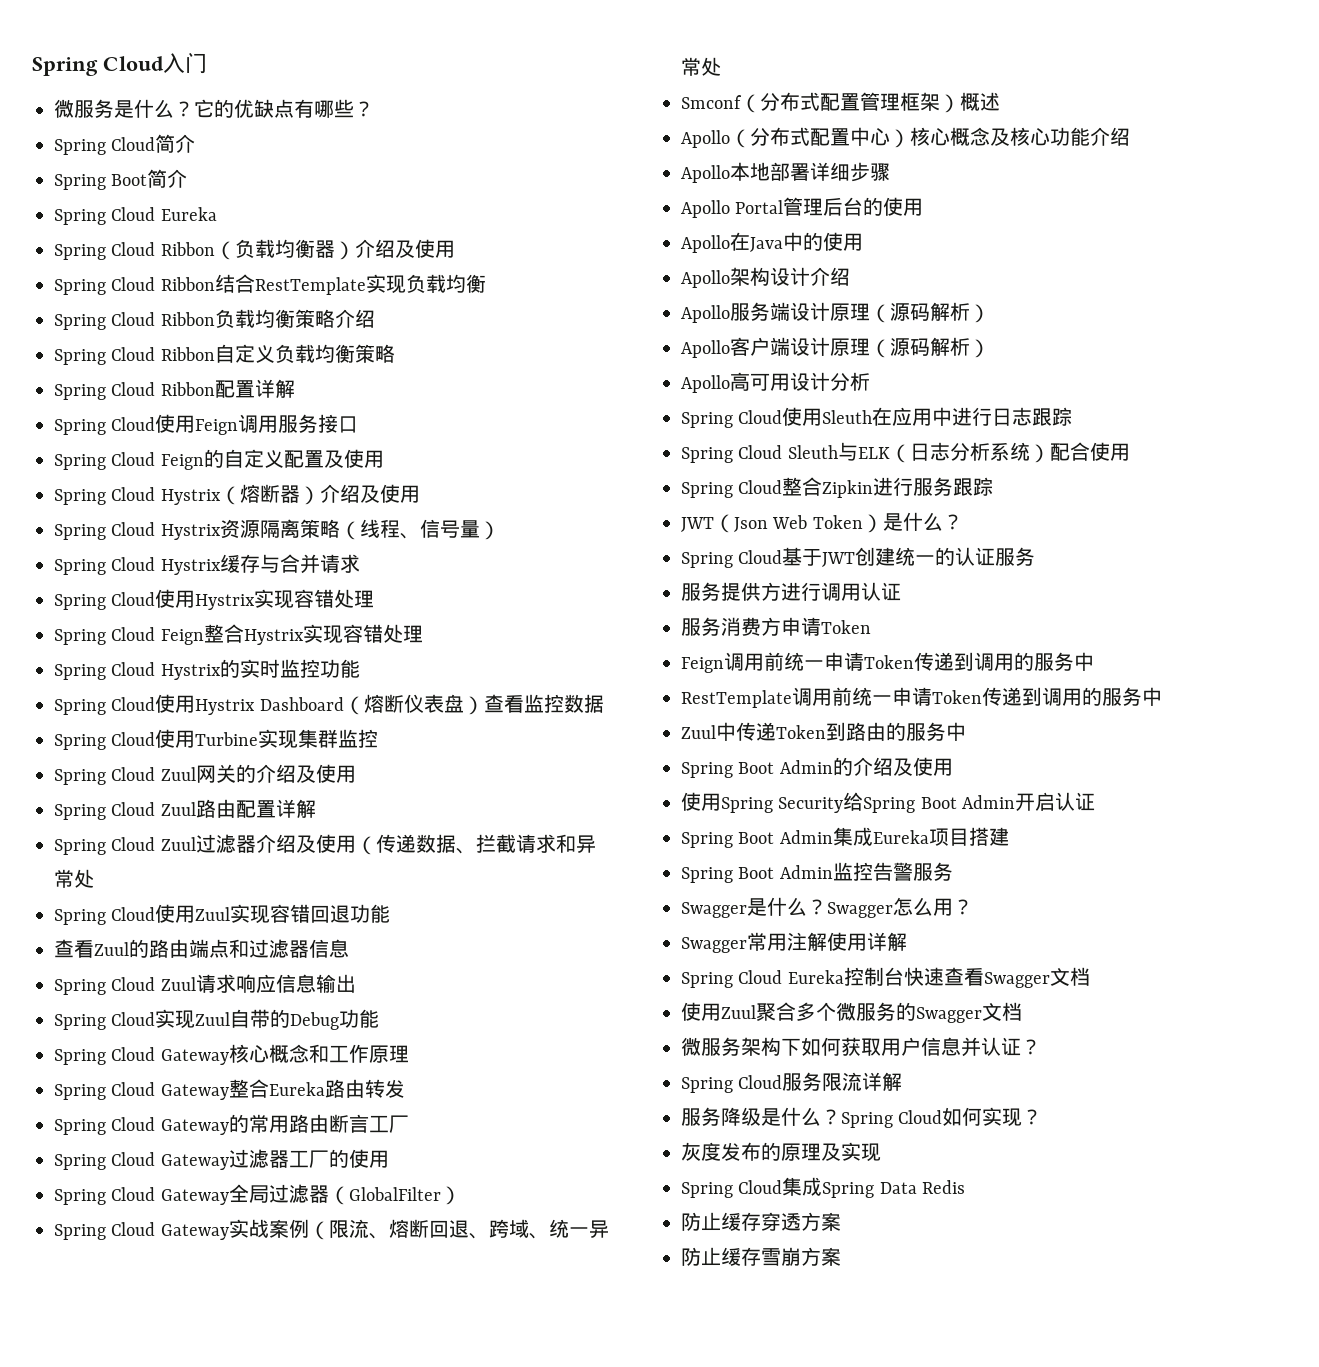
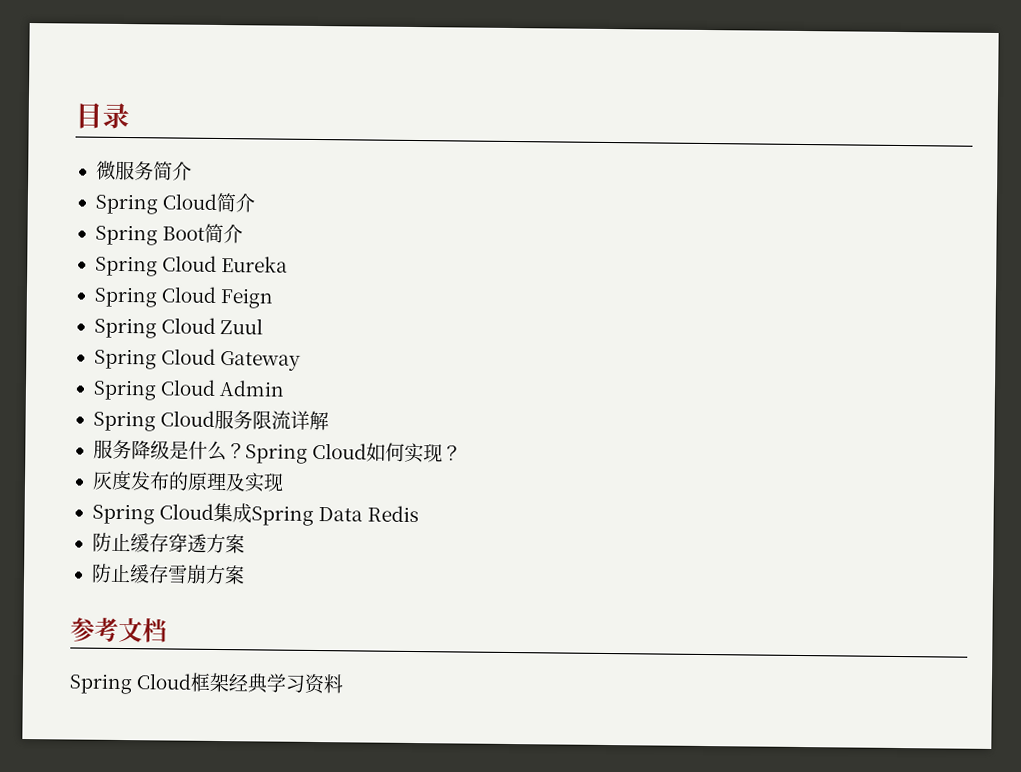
- Spring Cloud入门
- 微服务是什么？它的优缺点有哪些？
+ 目录
+ 微服务简介
- Spring Cloud Ribbon（负载均衡器）介绍及使用
- Spring Cloud Ribbon结合RestTemplate实现负载均衡
- Spring Cloud Ribbon负载均衡策略介绍
- Spring Cloud Ribbon自定义负载均衡策略
- Spring Cloud Ribbon配置详解
- Spring Cloud使用Feign调用服务接口
- Spring Cloud Feign的自定义配置及使用
- Spring Cloud Hystrix（熔断器）介绍及使用
- Spring Cloud Hystrix资源隔离策略（线程、信号量）
- Spring Cloud Hystrix缓存与合并请求
- Spring Cloud使用Hystrix实现容错处理
- Spring Cloud Feign整合Hystrix实现容错处理
- Spring Cloud Hystrix的实时监控功能
- Spring Cloud使用Hystrix Dashboard（熔断仪表盘）查看监控数据
- Spring Cloud使用Turbine实现集群监控
- Spring Cloud Zuul网关的介绍及使用
- Spring Cloud Zuul路由配置详解
- Spring Cloud Zuul过滤器介绍及使用（传递数据、拦截请求和异常处
- Spring Cloud使用Zuul实现容错回退功能
- 查看Zuul的路由端点和过滤器信息
- Spring Cloud Zuul请求响应信息输出
- Spring Cloud实现Zuul自带的Debug功能
- Spring Cloud Gateway核心概念和工作原理
- Spring Cloud Gateway整合Eureka路由转发
- Spring Cloud Gateway的常用路由断言工厂
- Spring Cloud Gateway过滤器工厂的使用
- Spring Cloud Gateway全局过滤器（GlobalFilter）
- Spring Cloud Gateway实战案例（限流、熔断回退、跨域、统一异常处
- Smconf（分布式配置管理框架）概述
- Apollo（分布式配置中心）核心概念及核心功能介绍
- Apollo本地部署详细步骤
- Apollo Portal管理后台的使用
- Apollo在Java中的使用
- Apollo架构设计介绍
- Apollo服务端设计原理（源码解析）
- Apollo客户端设计原理（源码解析）
- Apollo高可用设计分析
- Spring Cloud使用Sleuth在应用中进行日志跟踪
- Spring Cloud Sleuth与ELK（日志分析系统）配合使用
- Spring Cloud整合Zipkin进行服务跟踪
- JWT（Json Web Token）是什么？
- Spring Cloud基于JWT创建统一的认证服务
- 服务提供方进行调用认证
- 服务消费方申请Token
- Feign调用前统一申请Token传递到调用的服务中
- RestTemplate调用前统一申请Token传递到调用的服务中
- Zuul中传递Token到路由的服务中
- Spring Boot Admin的介绍及使用
- 使用Spring Security给Spring Boot Admin开启认证
- Spring Boot Admin集成Eureka项目搭建
- Spring Boot Admin监控告警服务
- Swagger是什么？Swagger怎么用？
- Swagger常用注解使用详解
- Spring Cloud Eureka控制台快速查看Swagger文档
- 使用Zuul聚合多个微服务的Swagger文档
- 微服务架构下如何获取用户信息并认证？
+ Spring Cloud Feign
+ Spring Cloud Zuul
+ Spring Cloud Gateway
+ Spring Cloud Admin
+ 参考文档
+ Spring Cloud框架经典学习资料

